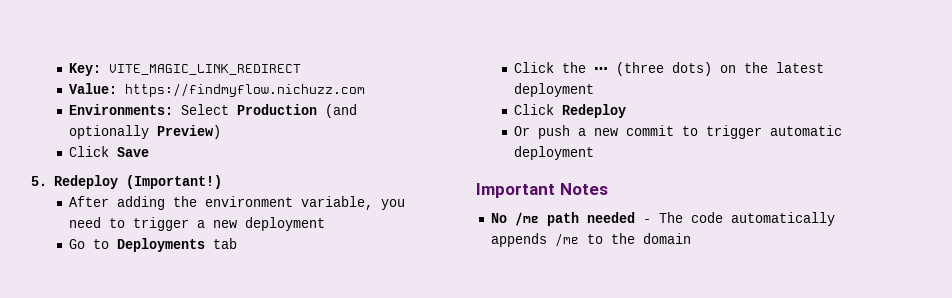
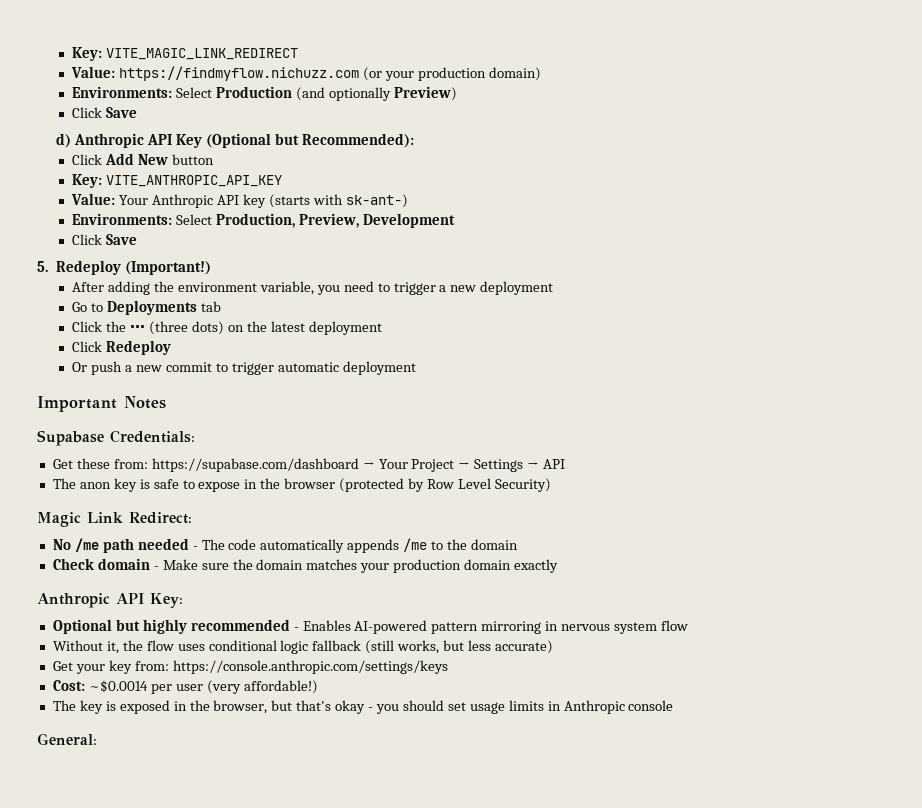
- Value: https://findmyflow.nichuzz.com
+ Value: https://findmyflow.nichuzz.com (or your production domain)
+ d) Anthropic API Key (Optional but Recommended):
+ Click Add New button
+ Key: VITE_ANTHROPIC_API_KEY
+ Value: Your Anthropic API key (starts with sk-ant-)
+ Environments: Select Production, Preview, Development
+ Click Save
+ Supabase Credentials:
+ Get these from: https://supabase.com/dashboard → Your Project → Settings → API
+ The anon key is safe to expose in the browser (protected by Row Level Security)
+ Magic Link Redirect:
+ Check domain - Make sure the domain matches your production domain exactly
+ Anthropic API Key:
+ Optional but highly recommended - Enables AI-powered pattern mirroring in nervous system flow
+ Without it, the flow uses conditional logic fallback (still works, but less accurate)
+ Get your key from: https://console.anthropic.com/settings/keys
+ Cost: ~$0.0014 per user (very affordable!)
+ The key is exposed in the browser, but that's okay - you should set usage limits in Anthropic console
+ General:

